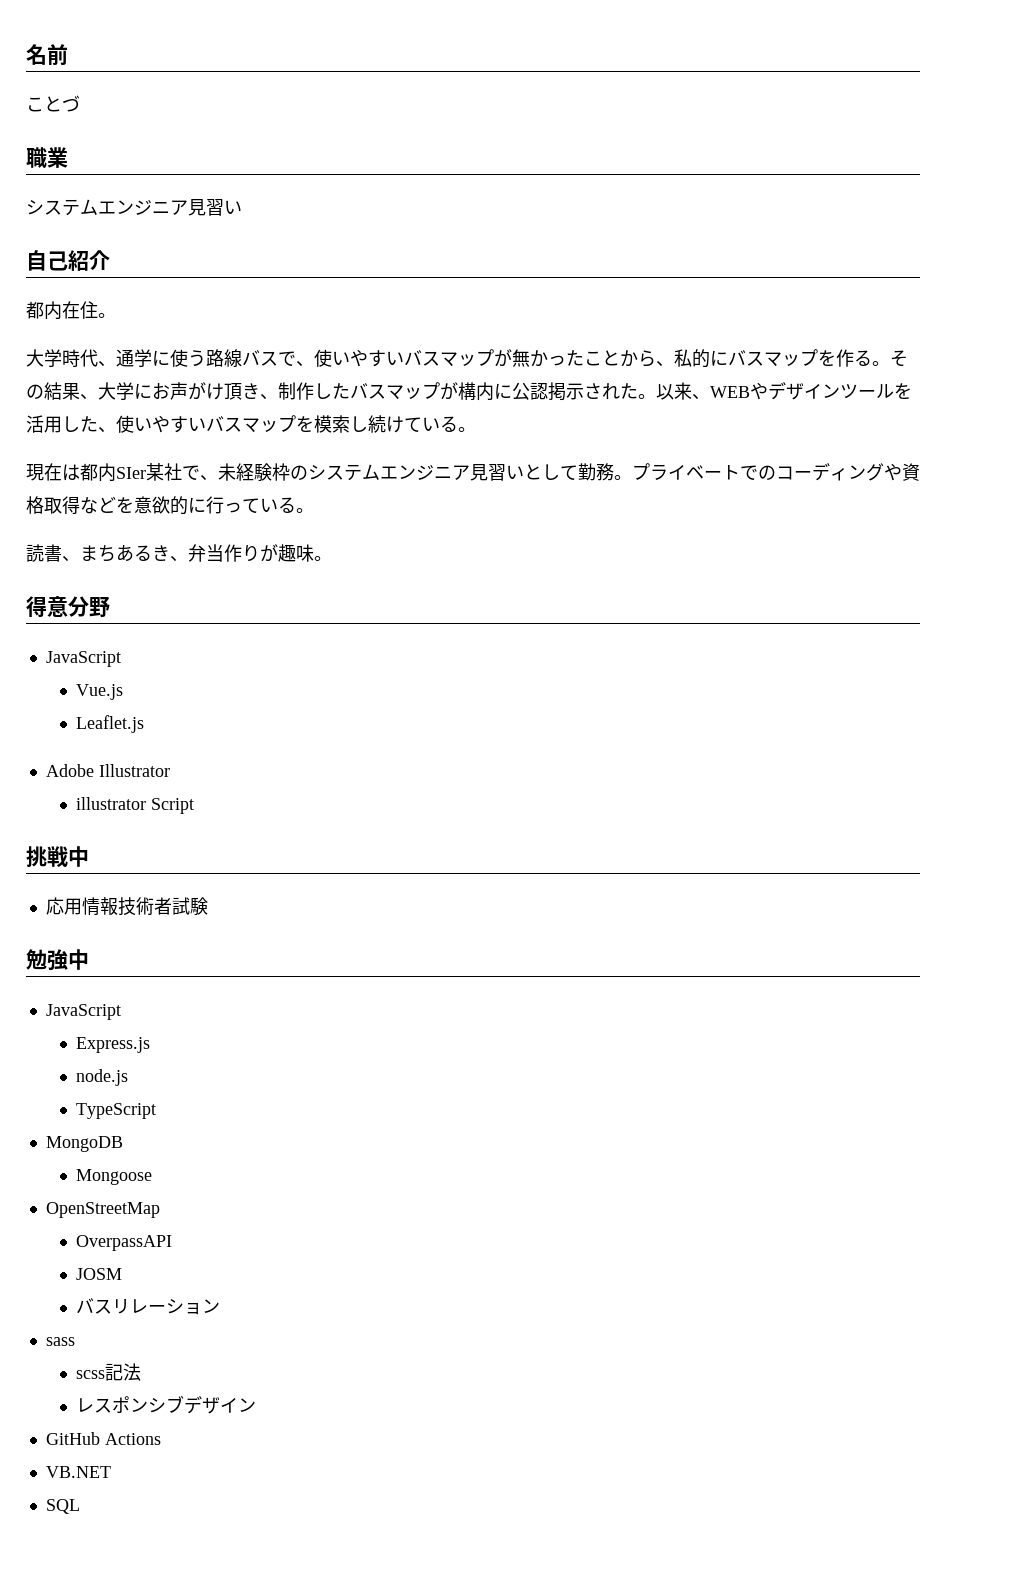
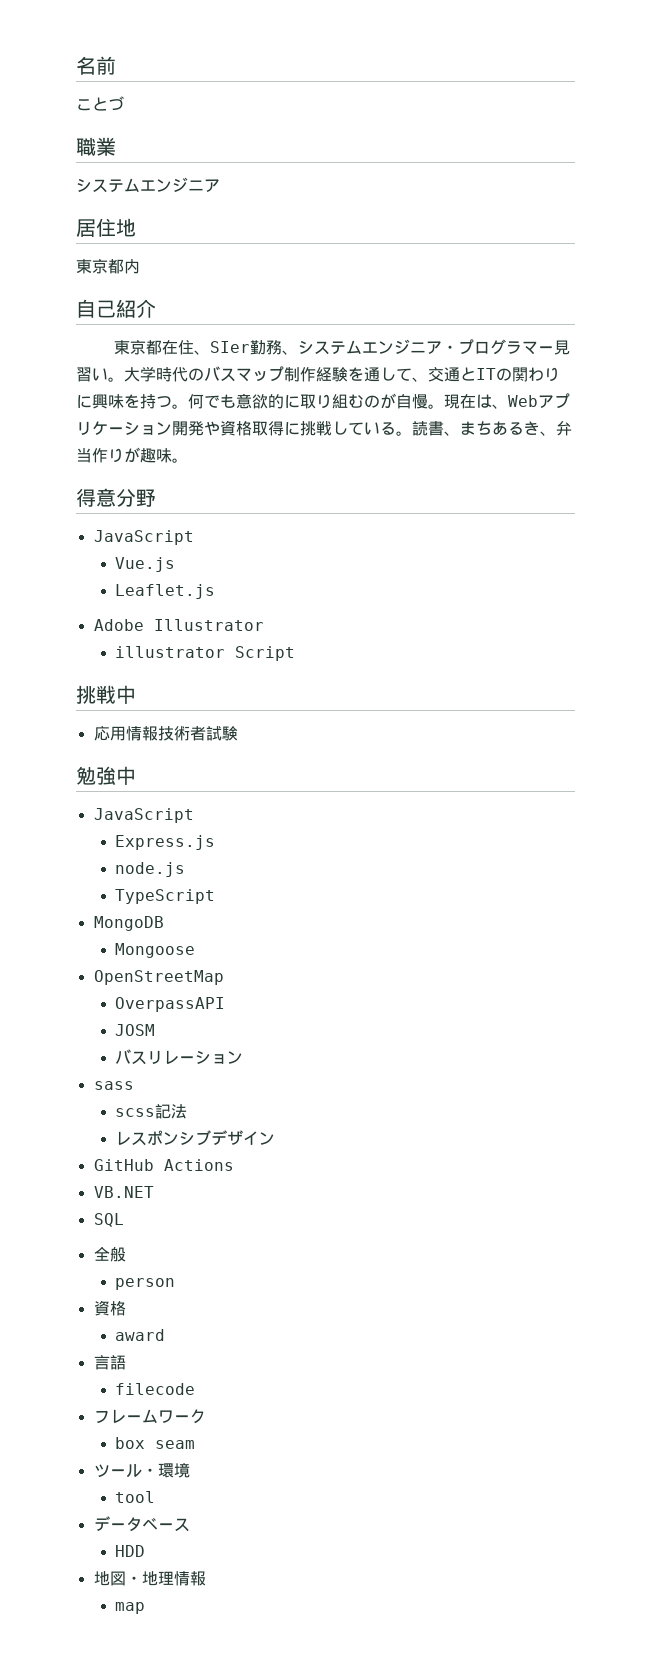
  職業
- システムエンジニア見習い
+ システムエンジニア
+ 居住地
+ 東京都内
- 都内在住。
- 大学時代、通学に使う路線バスで、使いやすいバスマップが無かったことから、私的にバスマップを作る。その結果、大学にお声がけ頂き、制作したバスマップが構内に公認掲示された。以来、WEBやデザインツールを活用した、使いやすいバスマップを模索し続けている。
- 現在は都内SIer某社で、未経験枠のシステムエンジニア見習いとして勤務。プライベートでのコーディングや資格取得などを意欲的に行っている。
- 読書、まちあるき、弁当作りが趣味。
+ 東京都在住、SIer勤務、システムエンジニア・プログラマー見習い。大学時代のバスマップ制作経験を通して、交通とITの関わりに興味を持つ。何でも意欲的に取り組むのが自慢。現在は、Webアプリケーション開発や資格取得に挑戦している。読書、まちあるき、弁当作りが趣味。
+ 全般
+ person
+ 資格
+ award
+ 言語
+ filecode
+ フレームワーク
+ box seam
+ ツール・環境
+ tool
+ データベース
+ HDD
+ 地図・地理情報
+ map

